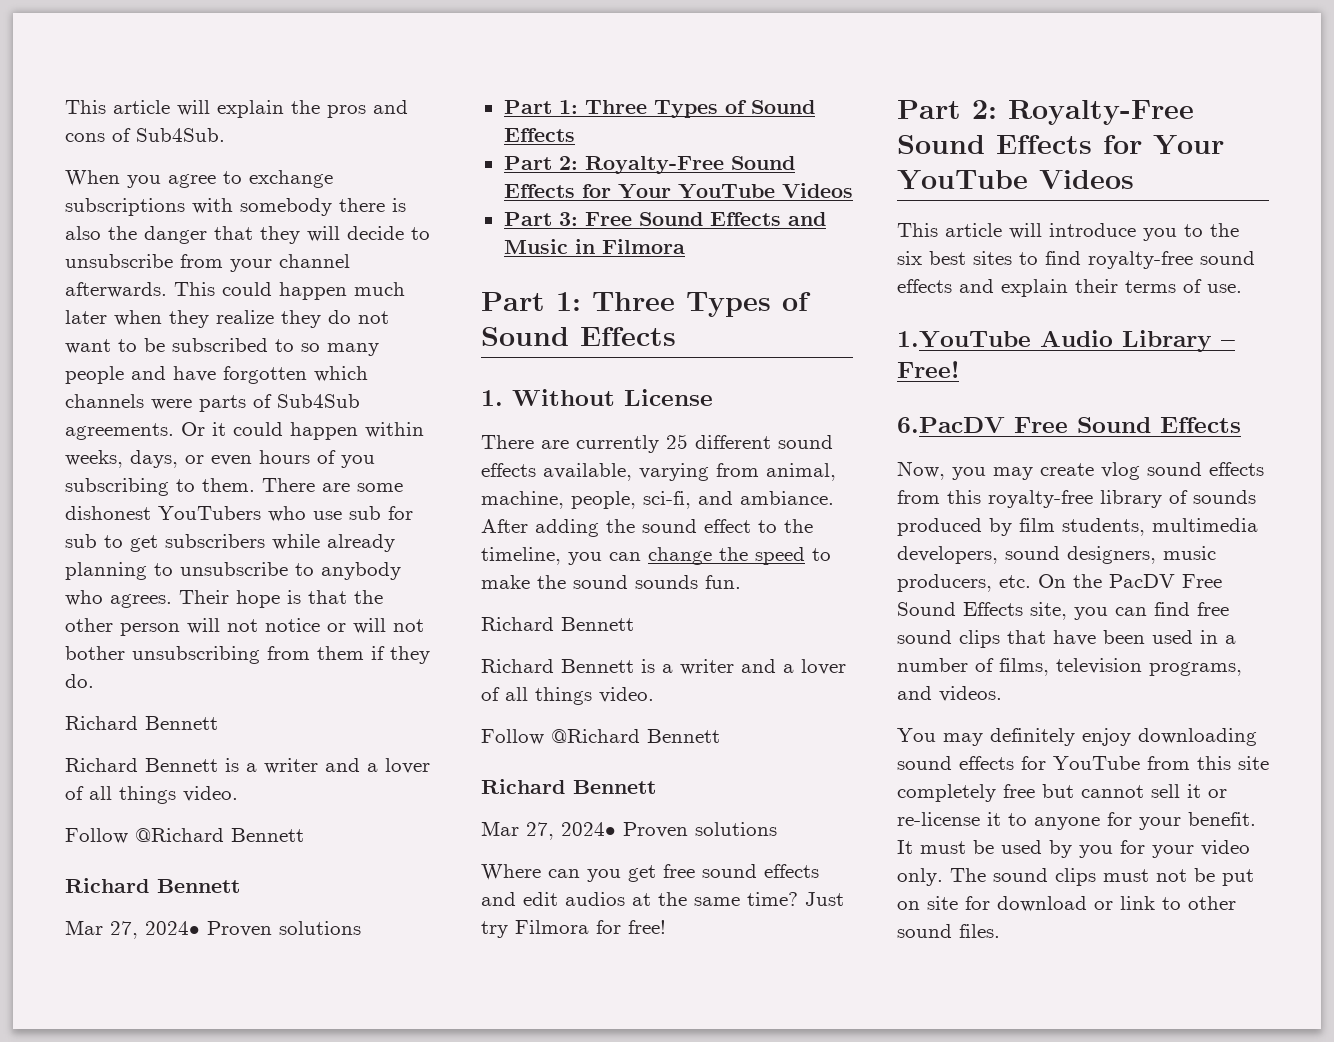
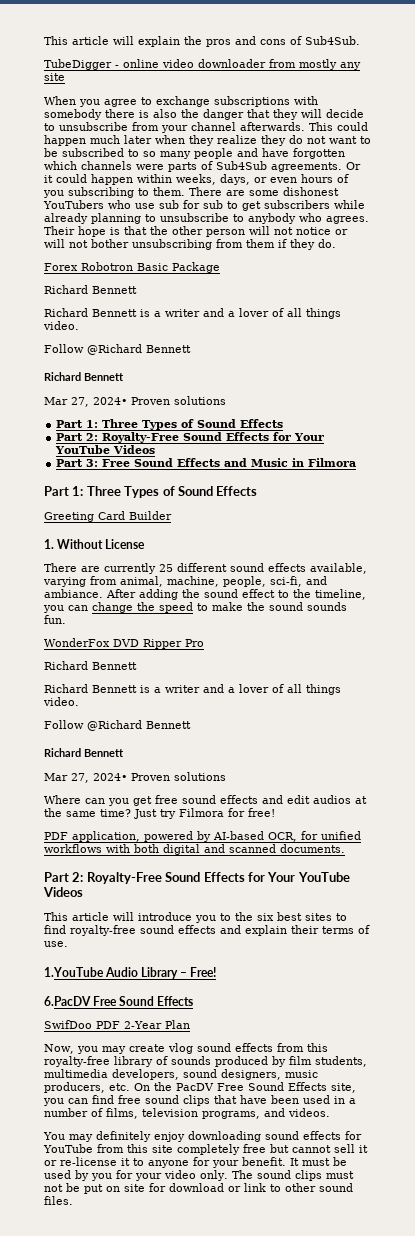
+ TubeDigger - online video downloader from mostly any site
+ Forex Robotron Basic Package
+ Greeting Card Builder
+ WonderFox DVD Ripper Pro
+ PDF application, powered by AI-based OCR, for unified workflows with both digital and scanned documents.
+ SwifDoo PDF 2-Year Plan

